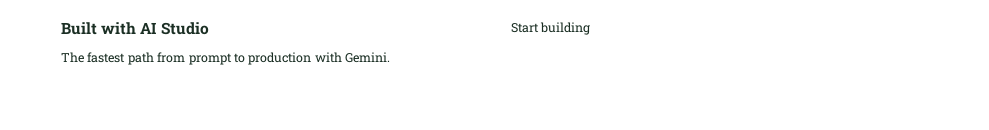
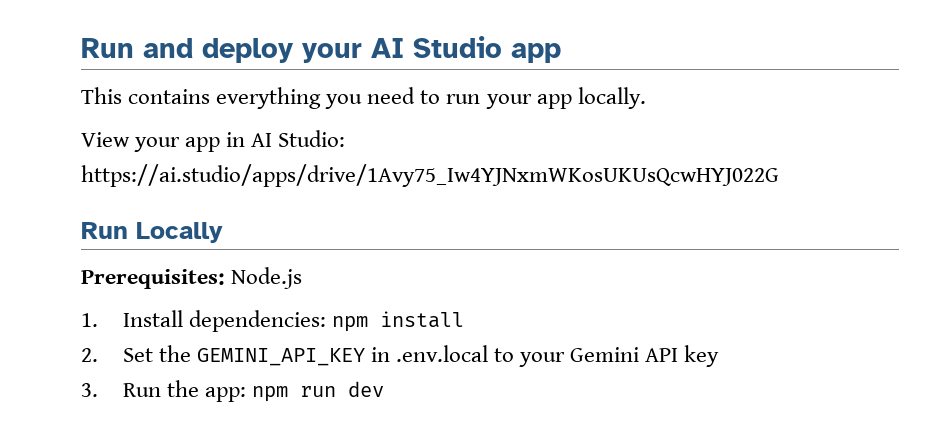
- Built with AI Studio
- The fastest path from prompt to production with Gemini.
- Start building
+ Run and deploy your AI Studio app
+ This contains everything you need to run your app locally.
+ View your app in AI Studio: https://ai.studio/apps/drive/1Avy75_Iw4YJNxmWKosUKUsQcwHYJ022G
+ Run Locally
+ Prerequisites: Node.js
+ 1. Install dependencies: npm install
+ 2. Set the GEMINI_API_KEY in .env.local to your Gemini API key
+ 3. Run the app: npm run dev

